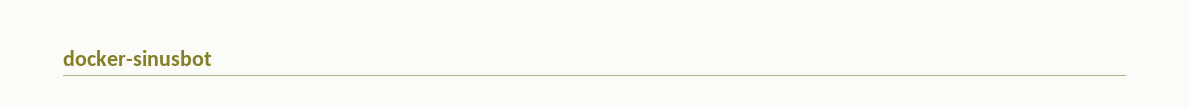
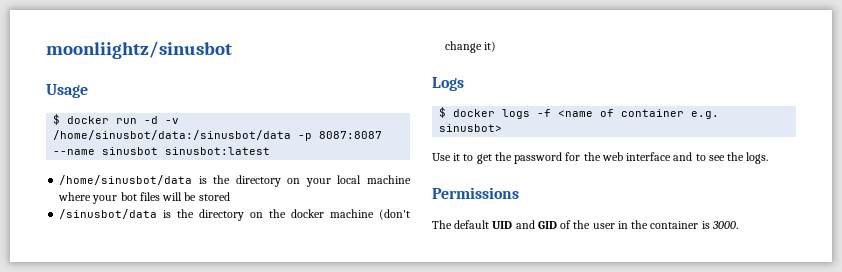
- docker-sinusbot
+ moonliightz/sinusbot
+ Usage
+ $ docker run -d -v /home/sinusbot/data:/sinusbot/data -p 8087:8087 --name sinusbot sinusbot:latest
+ /home/sinusbot/data is the directory on your local machine where your bot files will be stored
+ /sinusbot/data is the directory on the docker machine (don't change it)
+ Logs
+ $ docker logs -f <name of container e.g. sinusbot>
+ Use it to get the password for the web interface and to see the logs.
+ Permissions
+ The default UID and GID of the user in the container is 3000.

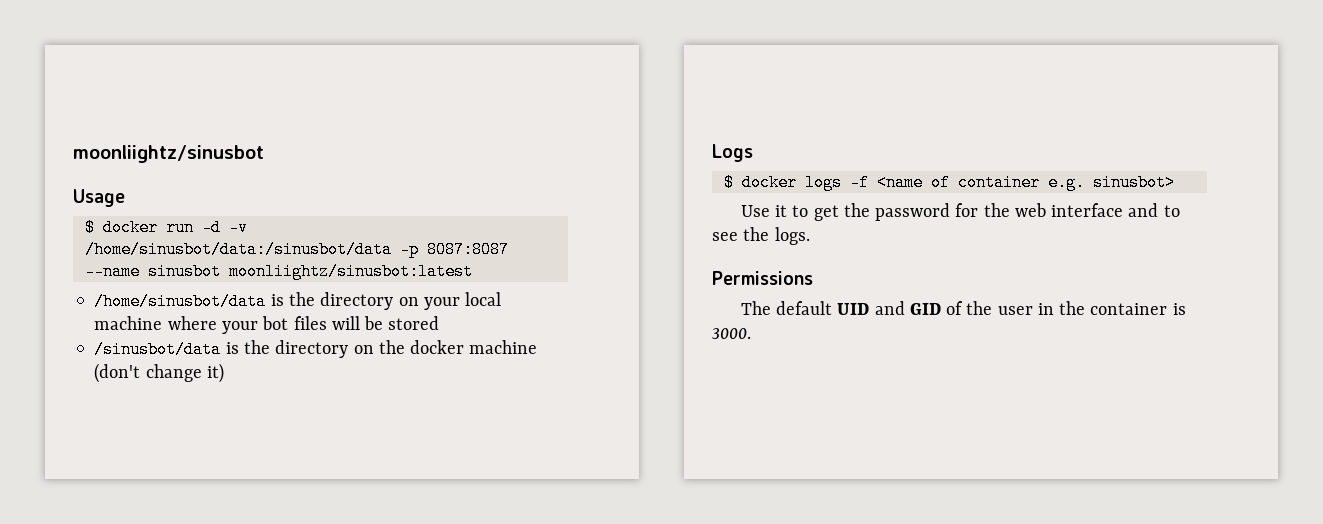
- $ docker run -d -v /home/sinusbot/data:/sinusbot/data -p 8087:8087 --name sinusbot sinusbot:latest
+ $ docker run -d -v /home/sinusbot/data:/sinusbot/data -p 8087:8087 --name sinusbot moonliightz/sinusbot:latest

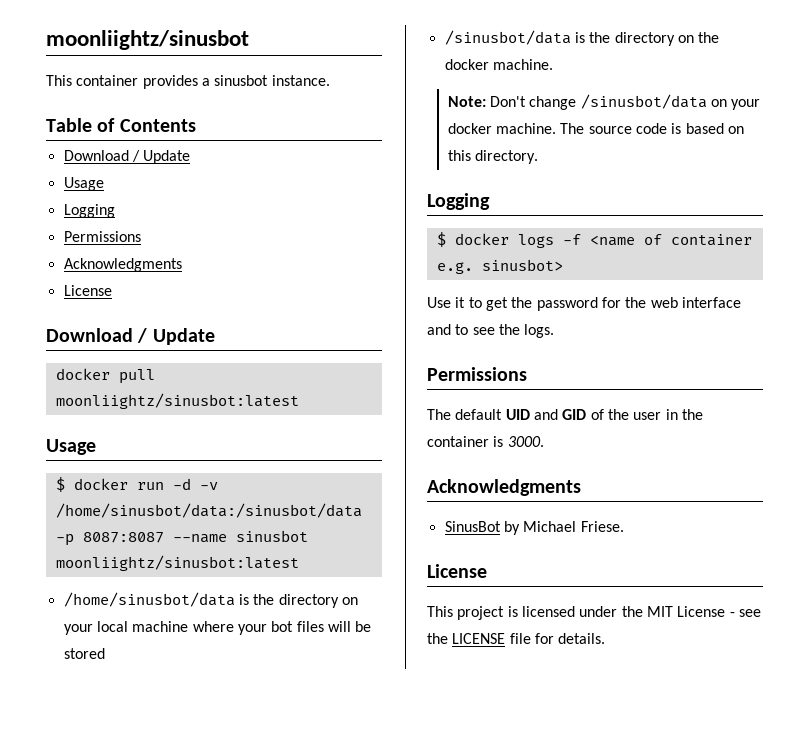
+ This container provides a sinusbot instance.
+ Table of Contents
+ Download / Update
+ Usage
+ Logging
+ Permissions
+ Acknowledgments
+ License
+ Download / Update
+ docker pull moonliightz/sinusbot:latest
- /sinusbot/data is the directory on the docker machine (don't change it)
- Logs
+ /sinusbot/data is the directory on the docker machine.
+ Note: Don't change /sinusbot/data on your docker machine. The source code is based on this directory.
+ Logging
  The default UID and GID of the user in the container is 3000.
+ Acknowledgments
+ SinusBot by Michael Friese.
+ License
+ This project is licensed under the MIT License - see the LICENSE file for details.

